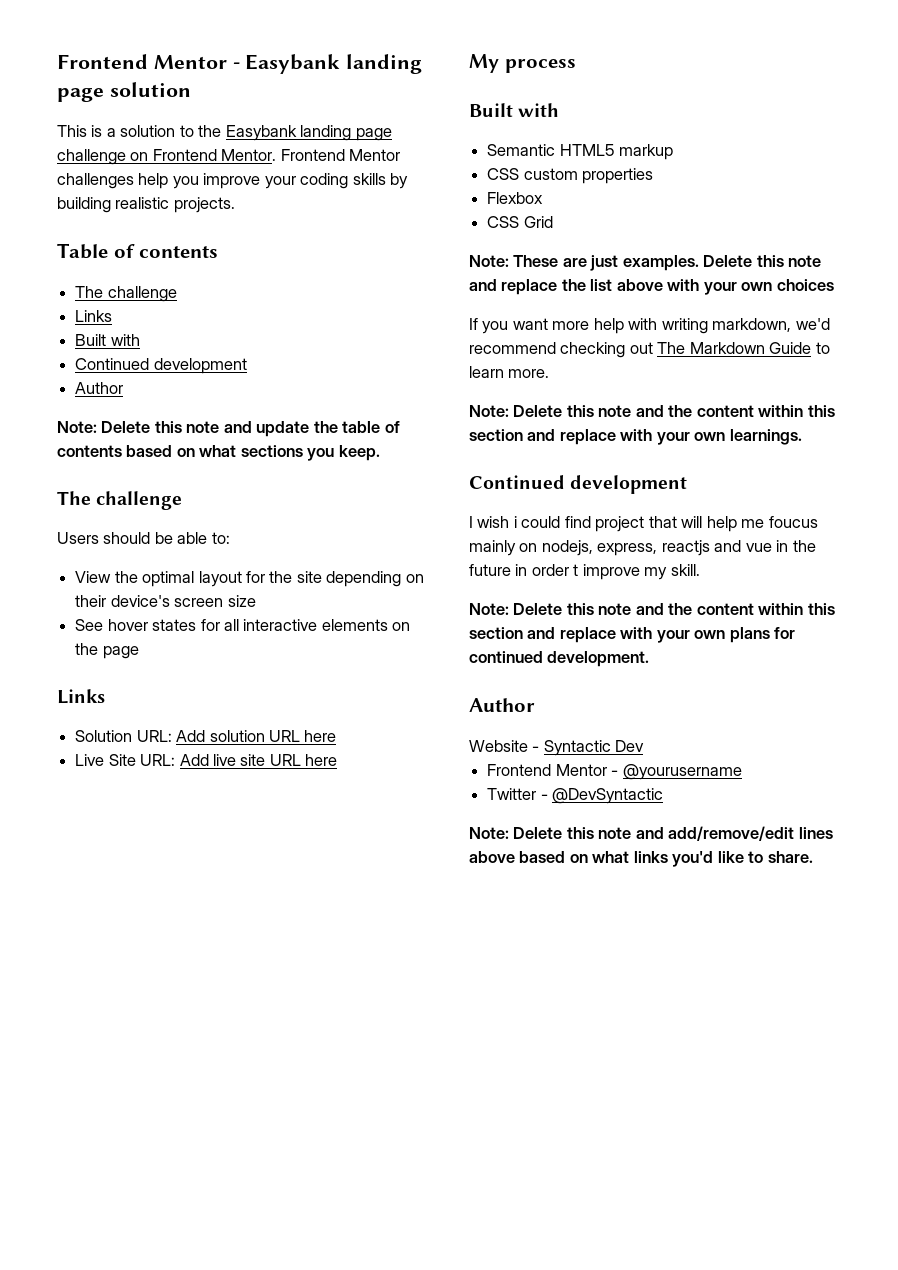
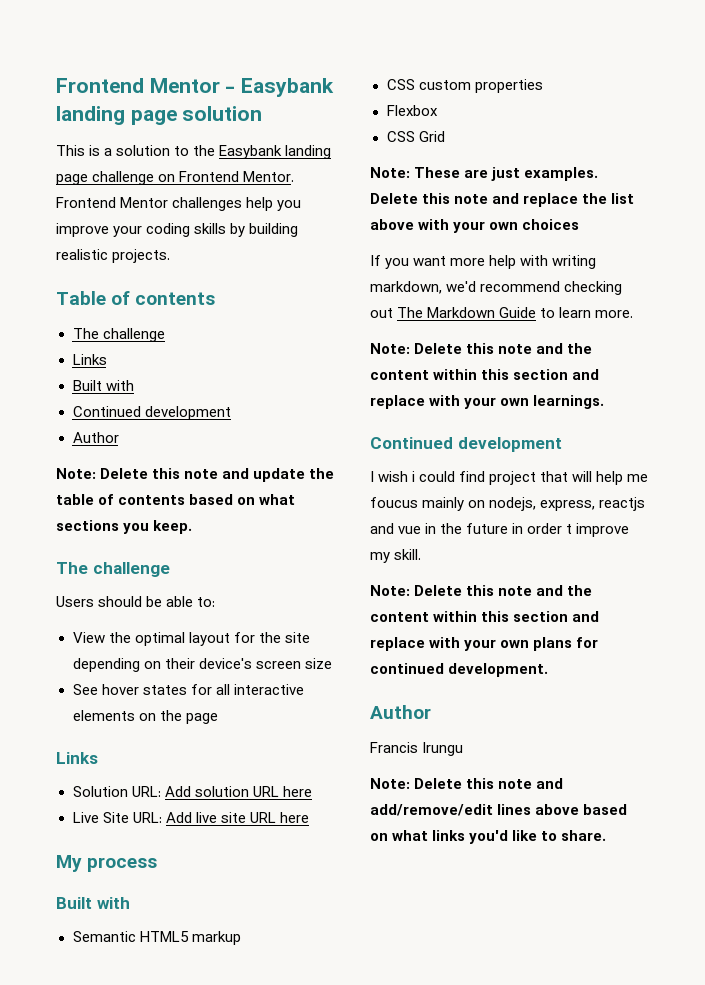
- Website - Syntactic Dev
- Frontend Mentor - @yourusername
- Twitter - @DevSyntactic
+ Francis Irungu

